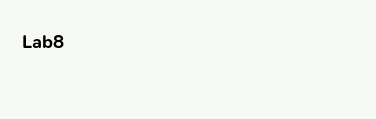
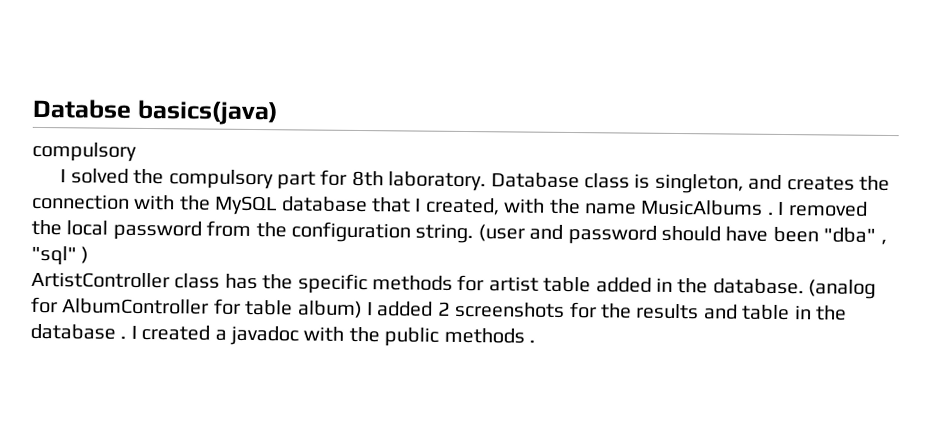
- Lab8
+ Databse basics(java)
+ compulsory
+ I solved the compulsory part for 8th laboratory. Database class is singleton, and creates the connection with the MySQL database that I created, with the name MusicAlbums . I removed the local password from the configuration string. (user and password should have been "dba" , "sql" )
+ ArtistController class has the specific methods for artist table added in the database. (analog for AlbumController for table album) I added 2 screenshots for the results and table in the database . I created a javadoc with the public methods .

